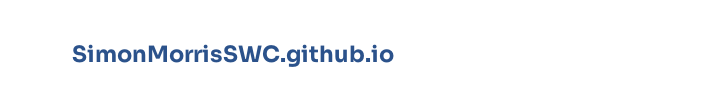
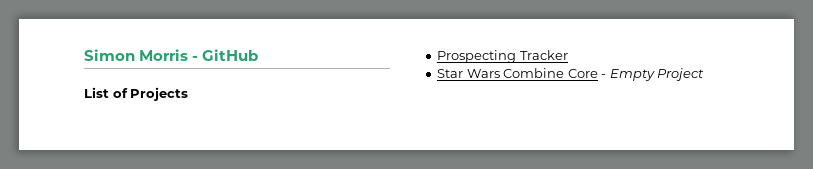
- SimonMorrisSWC.github.io
+ Simon Morris - GitHub
+ List of Projects
+ Prospecting Tracker
+ Star Wars Combine Core - Empty Project

